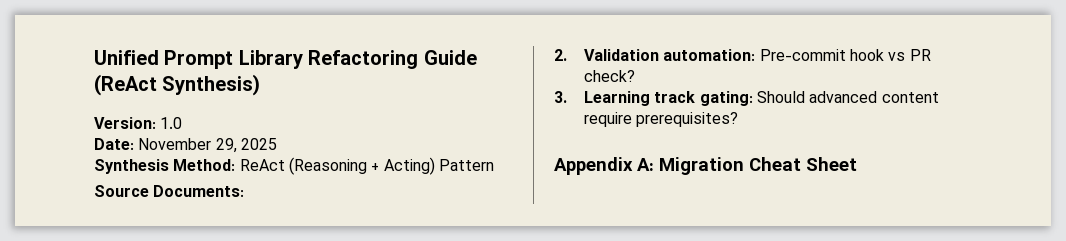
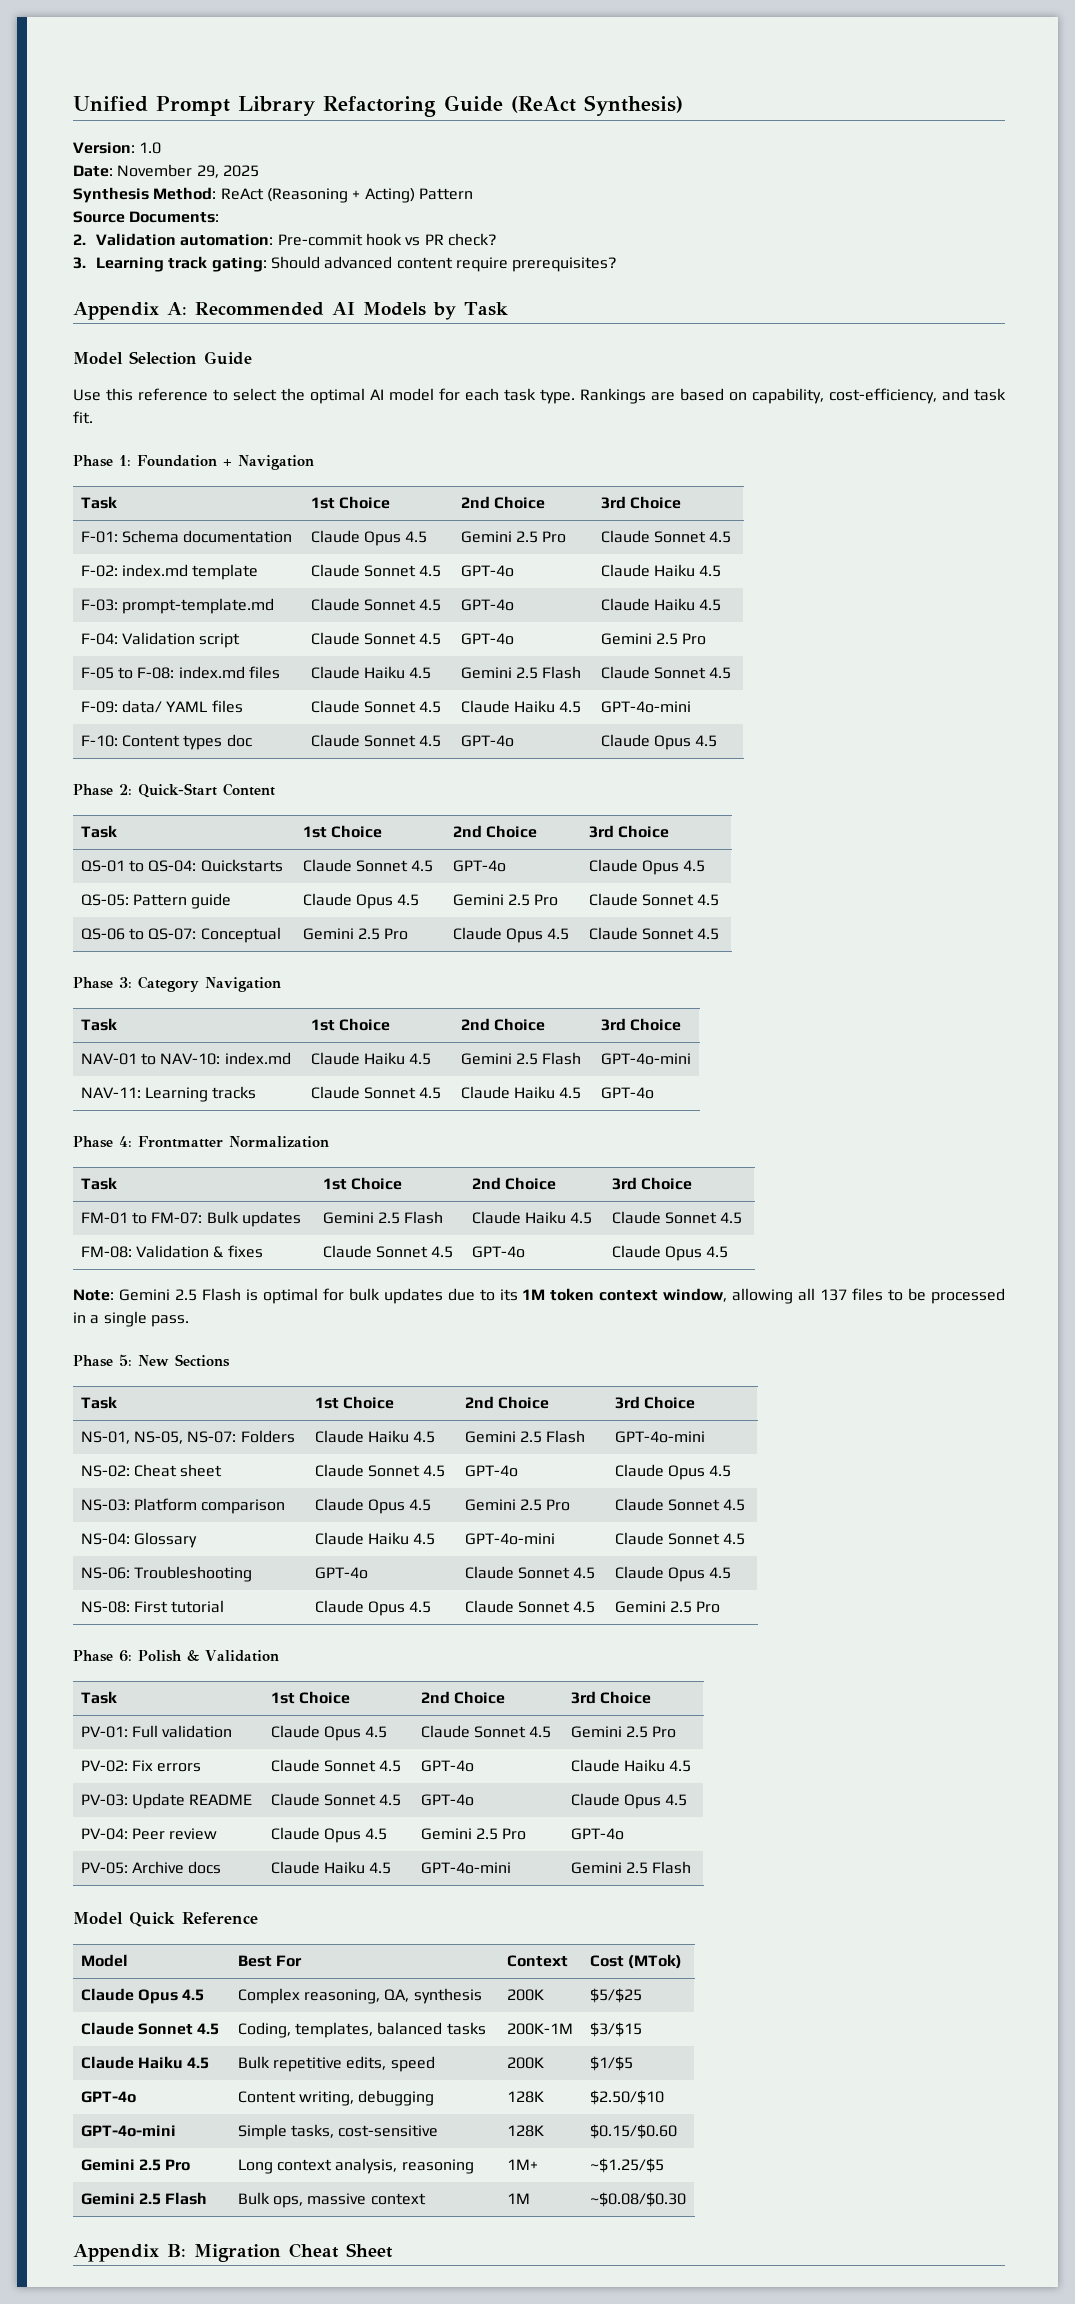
- Appendix A: Migration Cheat Sheet
+ Appendix A: Recommended AI Models by Task
+ Model Selection Guide
+ Use this reference to select the optimal AI model for each task type. Rankings are based on capability, cost-efficiency, and task fit.
+ Phase 1: Foundation + Navigation
+ Task | 1st Choice | 2nd Choice | 3rd Choice
+ F-01: Schema documentation | Claude Opus 4.5 | Gemini 2.5 Pro | Claude Sonnet 4.5
+ F-02: index.md template | Claude Sonnet 4.5 | GPT-4o | Claude Haiku 4.5
+ F-03: prompt-template.md | Claude Sonnet 4.5 | GPT-4o | Claude Haiku 4.5
+ F-04: Validation script | Claude Sonnet 4.5 | GPT-4o | Gemini 2.5 Pro
+ F-05 to F-08: index.md files | Claude Haiku 4.5 | Gemini 2.5 Flash | Claude Sonnet 4.5
+ F-09: data/ YAML files | Claude Sonnet 4.5 | Claude Haiku 4.5 | GPT-4o-mini
+ F-10: Content types doc | Claude Sonnet 4.5 | GPT-4o | Claude Opus 4.5
+ Phase 2: Quick-Start Content
+ Task | 1st Choice | 2nd Choice | 3rd Choice
+ QS-01 to QS-04: Quickstarts | Claude Sonnet 4.5 | GPT-4o | Claude Opus 4.5
+ QS-05: Pattern guide | Claude Opus 4.5 | Gemini 2.5 Pro | Claude Sonnet 4.5
+ QS-06 to QS-07: Conceptual | Gemini 2.5 Pro | Claude Opus 4.5 | Claude Sonnet 4.5
+ Phase 3: Category Navigation
+ Task | 1st Choice | 2nd Choice | 3rd Choice
+ NAV-01 to NAV-10: index.md | Claude Haiku 4.5 | Gemini 2.5 Flash | GPT-4o-mini
+ NAV-11: Learning tracks | Claude Sonnet 4.5 | Claude Haiku 4.5 | GPT-4o
+ Phase 4: Frontmatter Normalization
+ Task | 1st Choice | 2nd Choice | 3rd Choice
+ FM-01 to FM-07: Bulk updates | Gemini 2.5 Flash | Claude Haiku 4.5 | Claude Sonnet 4.5
+ FM-08: Validation & fixes | Claude Sonnet 4.5 | GPT-4o | Claude Opus 4.5
+ Note: Gemini 2.5 Flash is optimal for bulk updates due to its 1M token context window, allowing all 137 files to be processed in a single pass.
+ Phase 5: New Sections
+ Task | 1st Choice | 2nd Choice | 3rd Choice
+ NS-01, NS-05, NS-07: Folders | Claude Haiku 4.5 | Gemini 2.5 Flash | GPT-4o-mini
+ NS-02: Cheat sheet | Claude Sonnet 4.5 | GPT-4o | Claude Opus 4.5
+ NS-03: Platform comparison | Claude Opus 4.5 | Gemini 2.5 Pro | Claude Sonnet 4.5
+ NS-04: Glossary | Claude Haiku 4.5 | GPT-4o-mini | Claude Sonnet 4.5
+ NS-06: Troubleshooting | GPT-4o | Claude Sonnet 4.5 | Claude Opus 4.5
+ NS-08: First tutorial | Claude Opus 4.5 | Claude Sonnet 4.5 | Gemini 2.5 Pro
+ Phase 6: Polish & Validation
+ Task | 1st Choice | 2nd Choice | 3rd Choice
+ PV-01: Full validation | Claude Opus 4.5 | Claude Sonnet 4.5 | Gemini 2.5 Pro
+ PV-02: Fix errors | Claude Sonnet 4.5 | GPT-4o | Claude Haiku 4.5
+ PV-03: Update README | Claude Sonnet 4.5 | GPT-4o | Claude Opus 4.5
+ PV-04: Peer review | Claude Opus 4.5 | Gemini 2.5 Pro | GPT-4o
+ PV-05: Archive docs | Claude Haiku 4.5 | GPT-4o-mini | Gemini 2.5 Flash
+ Model Quick Reference
+ Model | Best For | Context | Cost (MTok)
+ Claude Opus 4.5 | Complex reasoning, QA, synthesis | 200K | $5/$25
+ Claude Sonnet 4.5 | Coding, templates, balanced tasks | 200K-1M | $3/$15
+ Claude Haiku 4.5 | Bulk repetitive edits, speed | 200K | $1/$5
+ GPT-4o | Content writing, debugging | 128K | $2.50/$10
+ GPT-4o-mini | Simple tasks, cost-sensitive | 128K | $0.15/$0.60
+ Gemini 2.5 Pro | Long context analysis, reasoning | 1M+ | ~$1.25/$5
+ Gemini 2.5 Flash | Bulk ops, massive context | 1M | ~$0.08/$0.30
+ Appendix B: Migration Cheat Sheet

